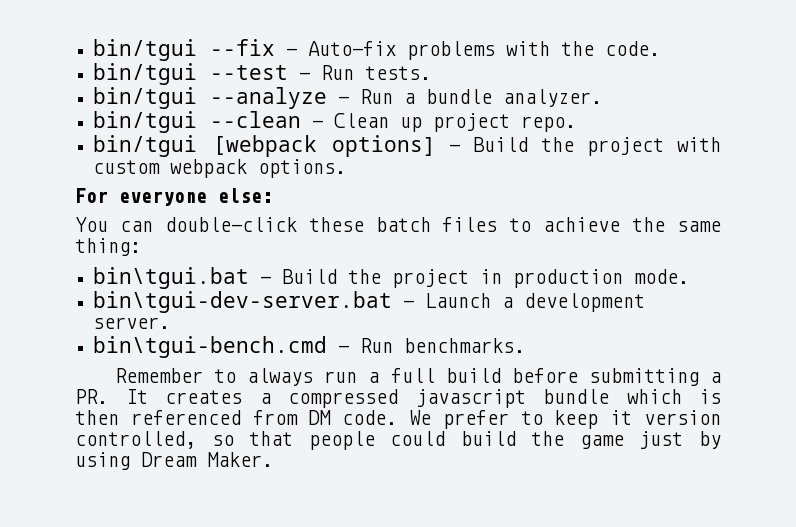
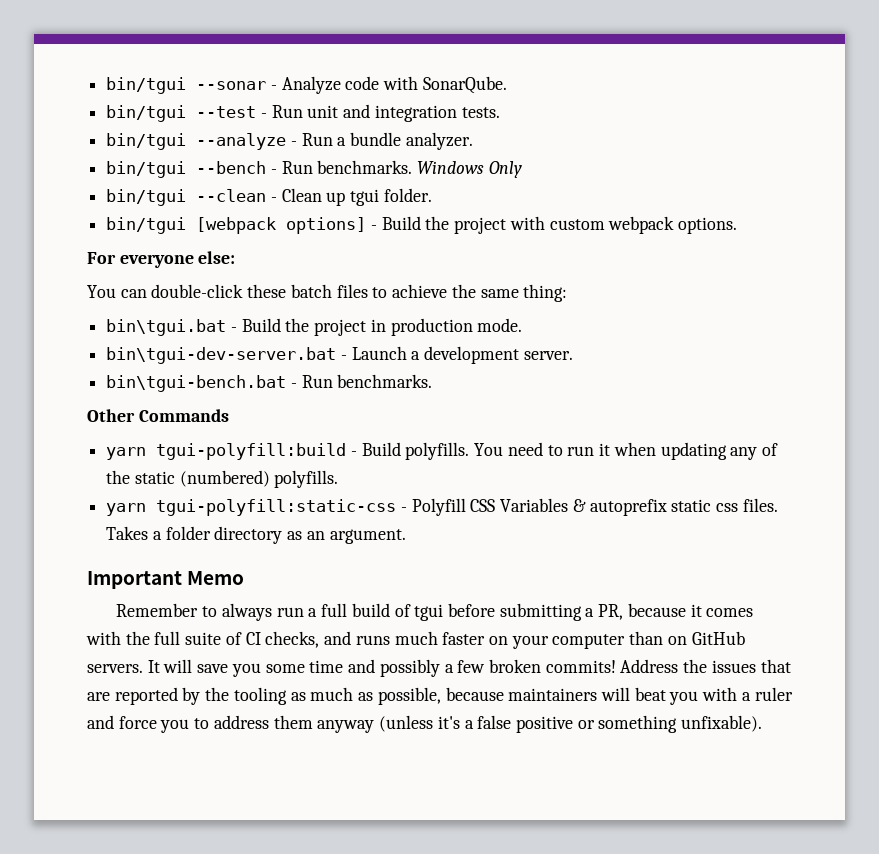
- bin/tgui --fix - Auto-fix problems with the code.
+ bin/tgui --sonar - Analyze code with SonarQube.
- bin/tgui --test - Run tests.
+ bin/tgui --test - Run unit and integration tests.
+ bin/tgui --bench - Run benchmarks. Windows Only
- bin/tgui --clean - Clean up project repo.
+ bin/tgui --clean - Clean up tgui folder.
- bin\tgui-bench.cmd - Run benchmarks.
+ bin\tgui-bench.bat - Run benchmarks.
+ Other Commands
+ yarn tgui-polyfill:build - Build polyfills. You need to run it when updating any of the static (numbered) polyfills.
+ yarn tgui-polyfill:static-css - Polyfill CSS Variables & autoprefix static css files. Takes a folder directory as an argument.
+ Important Memo
- Remember to always run a full build before submitting a PR. It creates a compressed javascript bundle which is then referenced from DM code. We prefer to keep it version controlled, so that people could build the game just by using Dream Maker.
+ Remember to always run a full build of tgui before submitting a PR, because it comes with the full suite of CI checks, and runs much faster on your computer than on GitHub servers. It will save you some time and possibly a few broken commits! Address the issues that are reported by the tooling as much as possible, because maintainers will beat you with a ruler and force you to address them anyway (unless it's a false positive or something unfixable).

